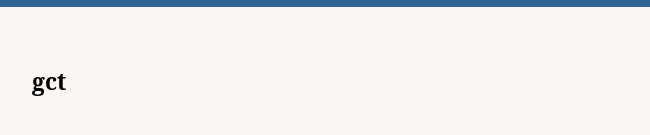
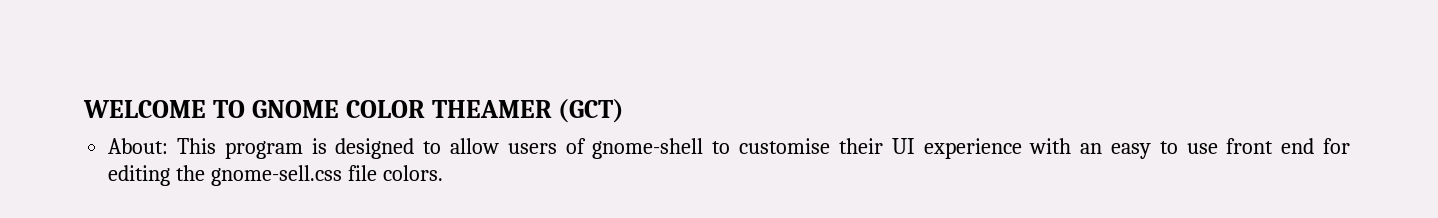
- gct
+ WELCOME TO GNOME COLOR THEAMER (GCT)
+ About: This program is designed to allow users of gnome-shell to customise their UI experience with an easy to use front end for editing the gnome-sell.css file colors.

